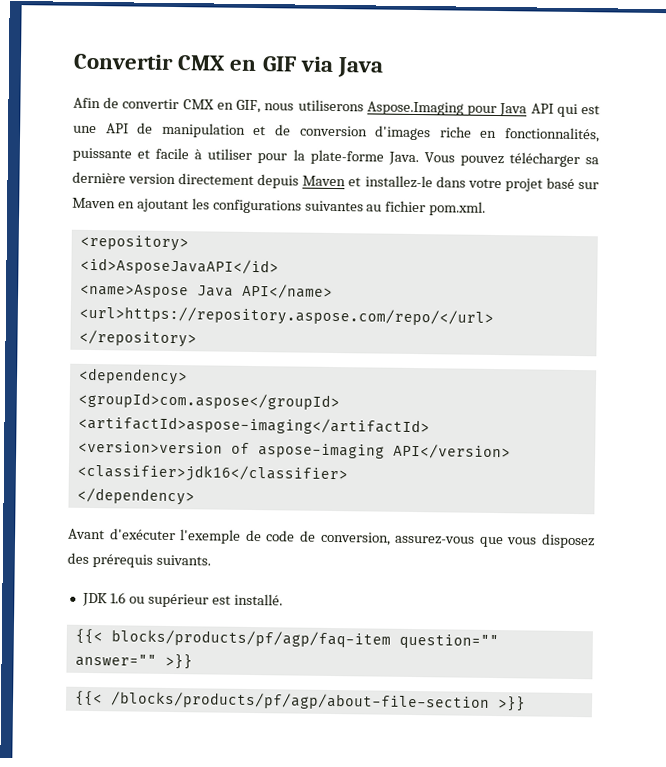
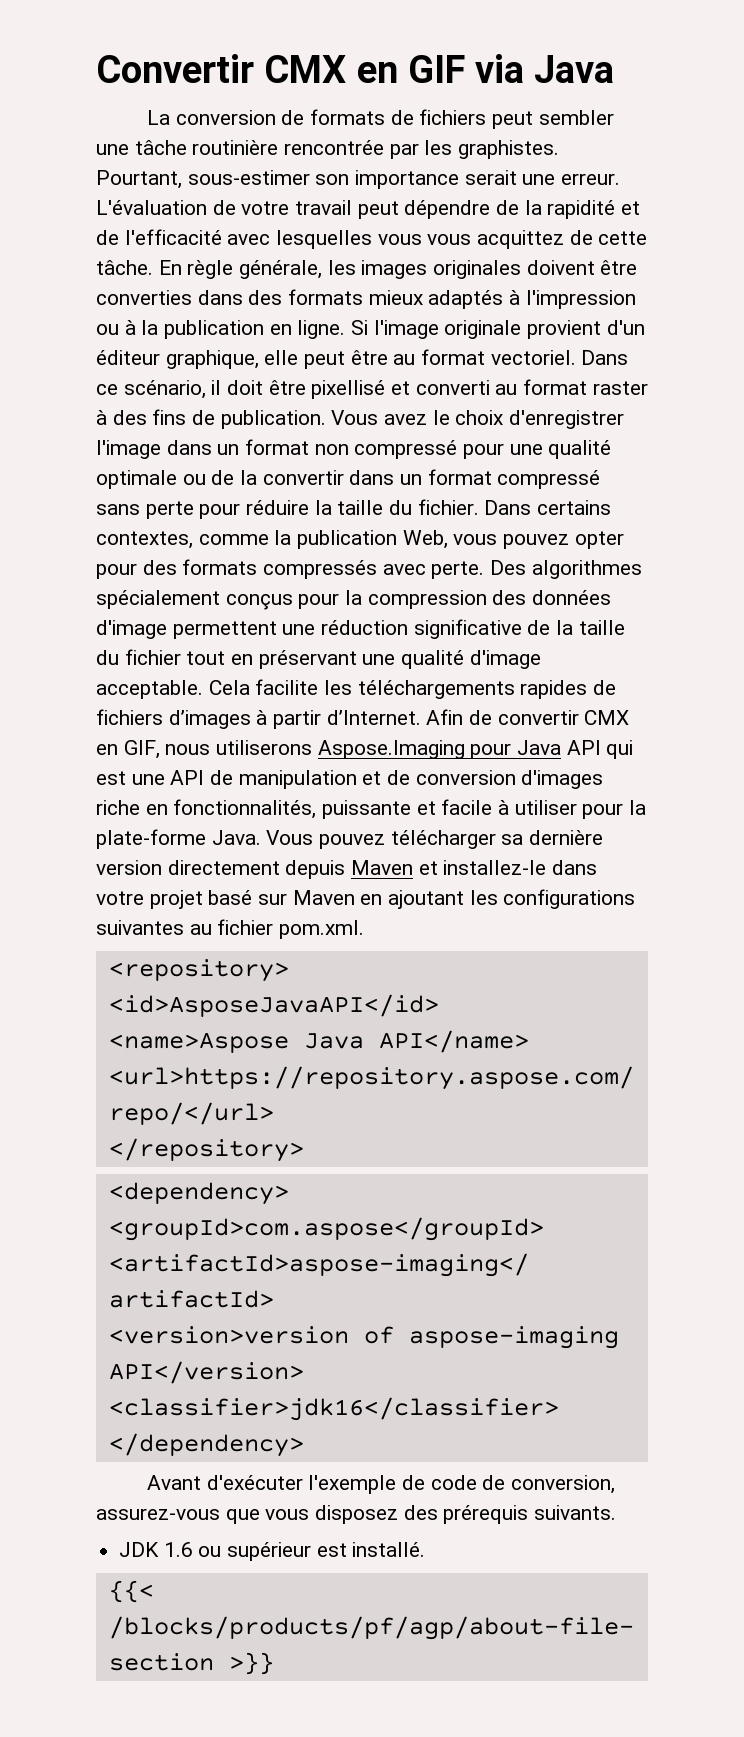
+ La conversion de formats de fichiers peut sembler une tâche routinière rencontrée par les graphistes. Pourtant, sous-estimer son importance serait une erreur. L'évaluation de votre travail peut dépendre de la rapidité et de l'efficacité avec lesquelles vous vous acquittez de cette tâche. En règle générale, les images originales doivent être converties dans des formats mieux adaptés à l'impression ou à la publication en ligne. Si l'image originale provient d'un éditeur graphique, elle peut être au format vectoriel. Dans ce scénario, il doit être pixellisé et converti au format raster à des fins de publication. Vous avez le choix d'enregistrer l'image dans un format non compressé pour une qualité optimale ou de la convertir dans un format compressé sans perte pour réduire la taille du fichier. Dans certains contextes, comme la publication Web, vous pouvez opter pour des formats compressés avec perte. Des algorithmes spécialement conçus pour la compression des données d'image permettent une réduction significative de la taille du fichier tout en préservant une qualité d'image acceptable. Cela facilite les téléchargements rapides de fichiers d’images à partir d’Internet.
- {{< blocks/products/pf/agp/faq-item question="" answer="" >}}

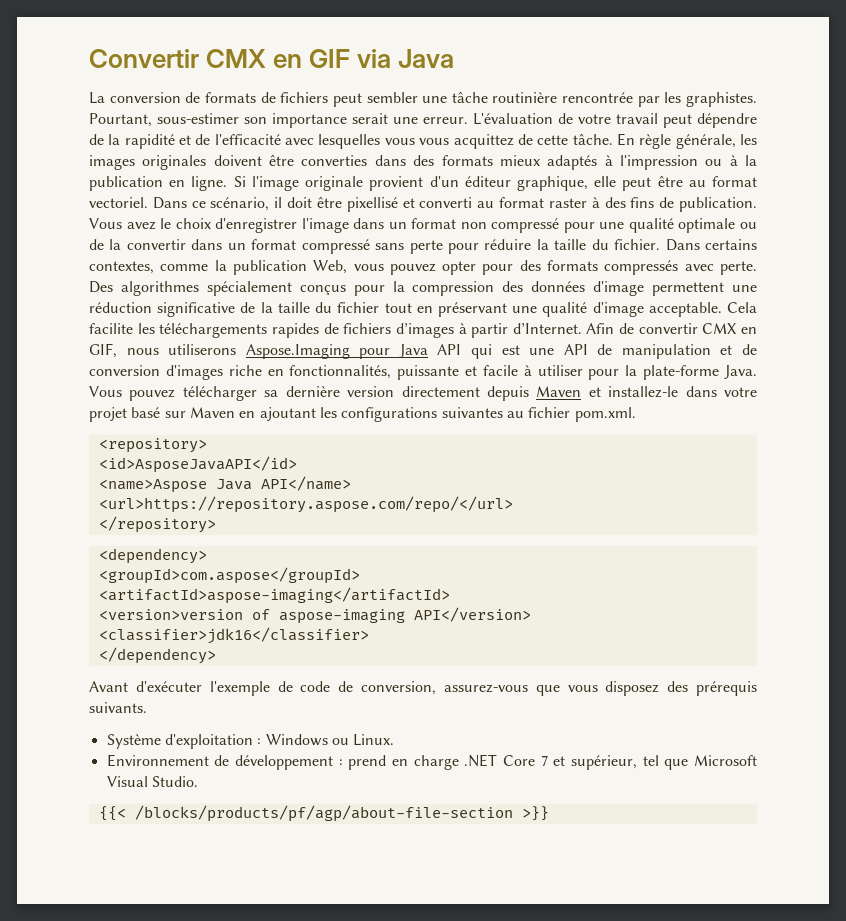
- JDK 1.6 ou supérieur est installé.
+ Système d'exploitation : Windows ou Linux.
+ Environnement de développement : prend en charge .NET Core 7 et supérieur, tel que Microsoft Visual Studio.

